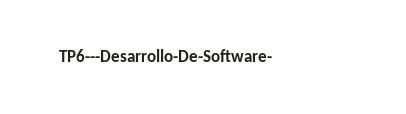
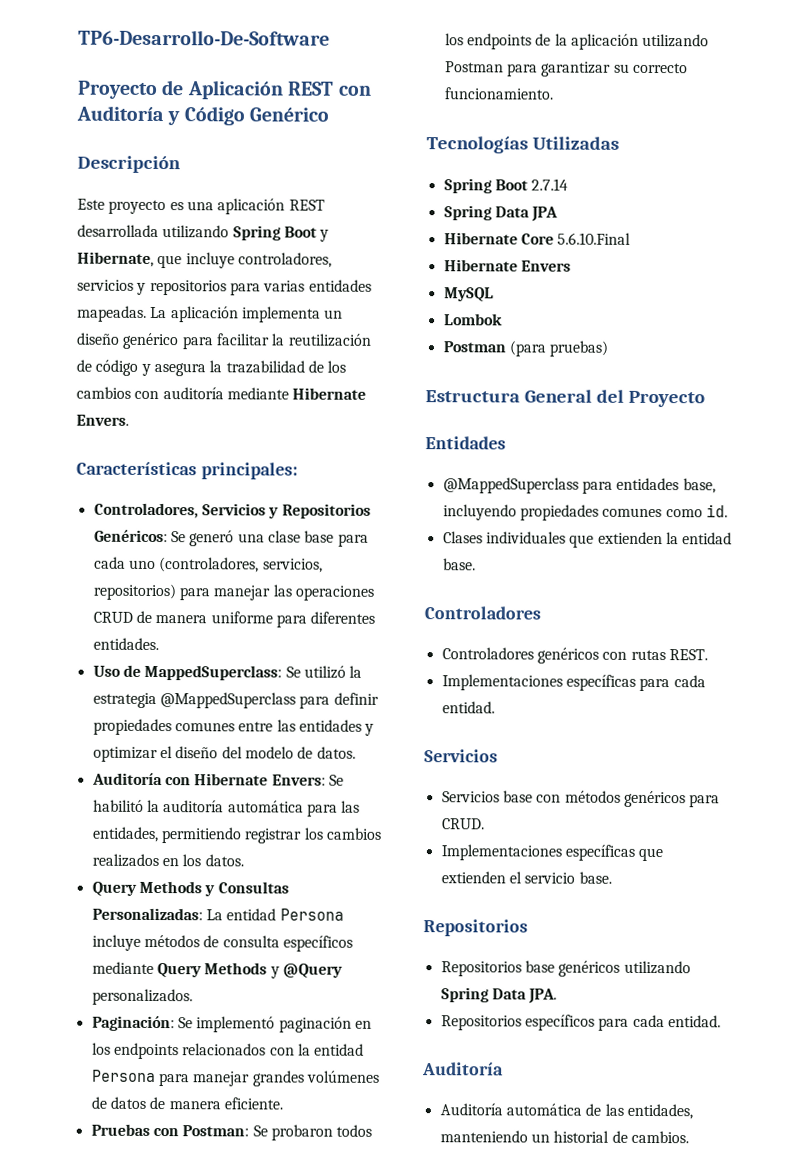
- TP6---Desarrollo-De-Software-
+ TP6-Desarrollo-De-Software
+ Proyecto de Aplicación REST con Auditoría y Código Genérico
+ Descripción
+ Este proyecto es una aplicación REST desarrollada utilizando Spring Boot y Hibernate, que incluye controladores, servicios y repositorios para varias entidades mapeadas. La aplicación implementa un diseño genérico para facilitar la reutilización de código y asegura la trazabilidad de los cambios con auditoría mediante Hibernate Envers.
+ Características principales:
+ Controladores, Servicios y Repositorios Genéricos: Se generó una clase base para cada uno (controladores, servicios, repositorios) para manejar las operaciones CRUD de manera uniforme para diferentes entidades.
+ Uso de MappedSuperclass: Se utilizó la estrategia @MappedSuperclass para definir propiedades comunes entre las entidades y optimizar el diseño del modelo de datos.
+ Auditoría con Hibernate Envers: Se habilitó la auditoría automática para las entidades, permitiendo registrar los cambios realizados en los datos.
+ Query Methods y Consultas Personalizadas: La entidad Persona incluye métodos de consulta específicos mediante Query Methods y @Query personalizados.
+ Paginación: Se implementó paginación en los endpoints relacionados con la entidad Persona para manejar grandes volúmenes de datos de manera eficiente.
+ Pruebas con Postman: Se probaron todos los endpoints de la aplicación utilizando Postman para garantizar su correcto funcionamiento.
+ Tecnologías Utilizadas
+ Spring Boot 2.7.14
+ Spring Data JPA
+ Hibernate Core 5.6.10.Final
+ Hibernate Envers
+ MySQL
+ Lombok
+ Postman (para pruebas)
+ Estructura General del Proyecto
+ Entidades
+ @MappedSuperclass para entidades base, incluyendo propiedades comunes como id.
+ Clases individuales que extienden la entidad base.
+ Controladores
+ Controladores genéricos con rutas REST.
+ Implementaciones específicas para cada entidad.
+ Servicios
+ Servicios base con métodos genéricos para CRUD.
+ Implementaciones específicas que extienden el servicio base.
+ Repositorios
+ Repositorios base genéricos utilizando Spring Data JPA.
+ Repositorios específicos para cada entidad.
+ Auditoría
+ Auditoría automática de las entidades, manteniendo un historial de cambios.

